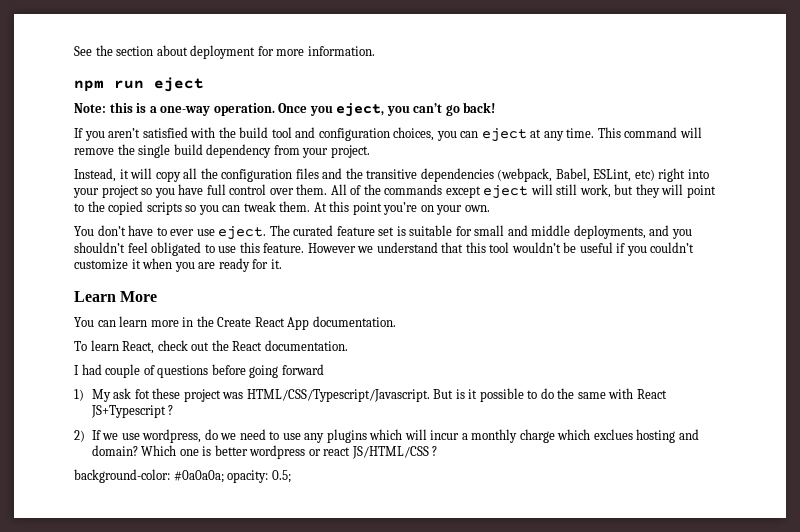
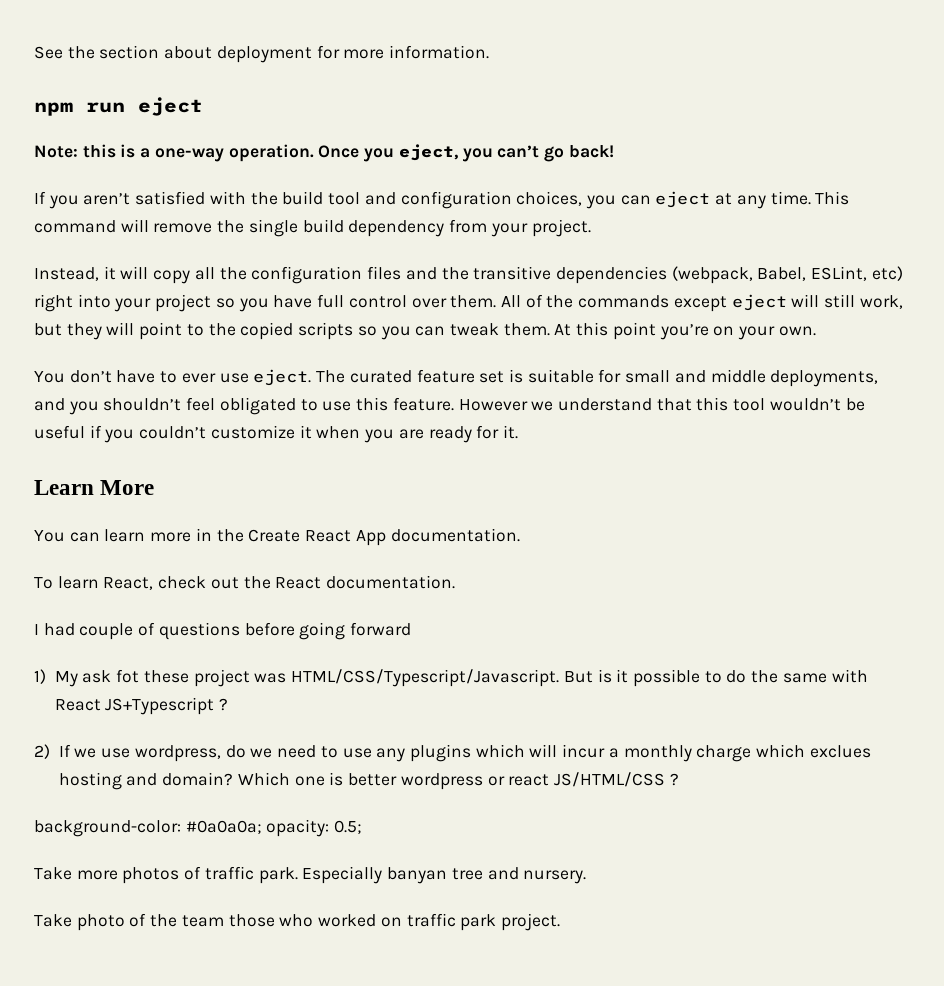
+ Take more photos of traffic park. Especially banyan tree and nursery.
+ Take photo of the team those who worked on traffic park project.

